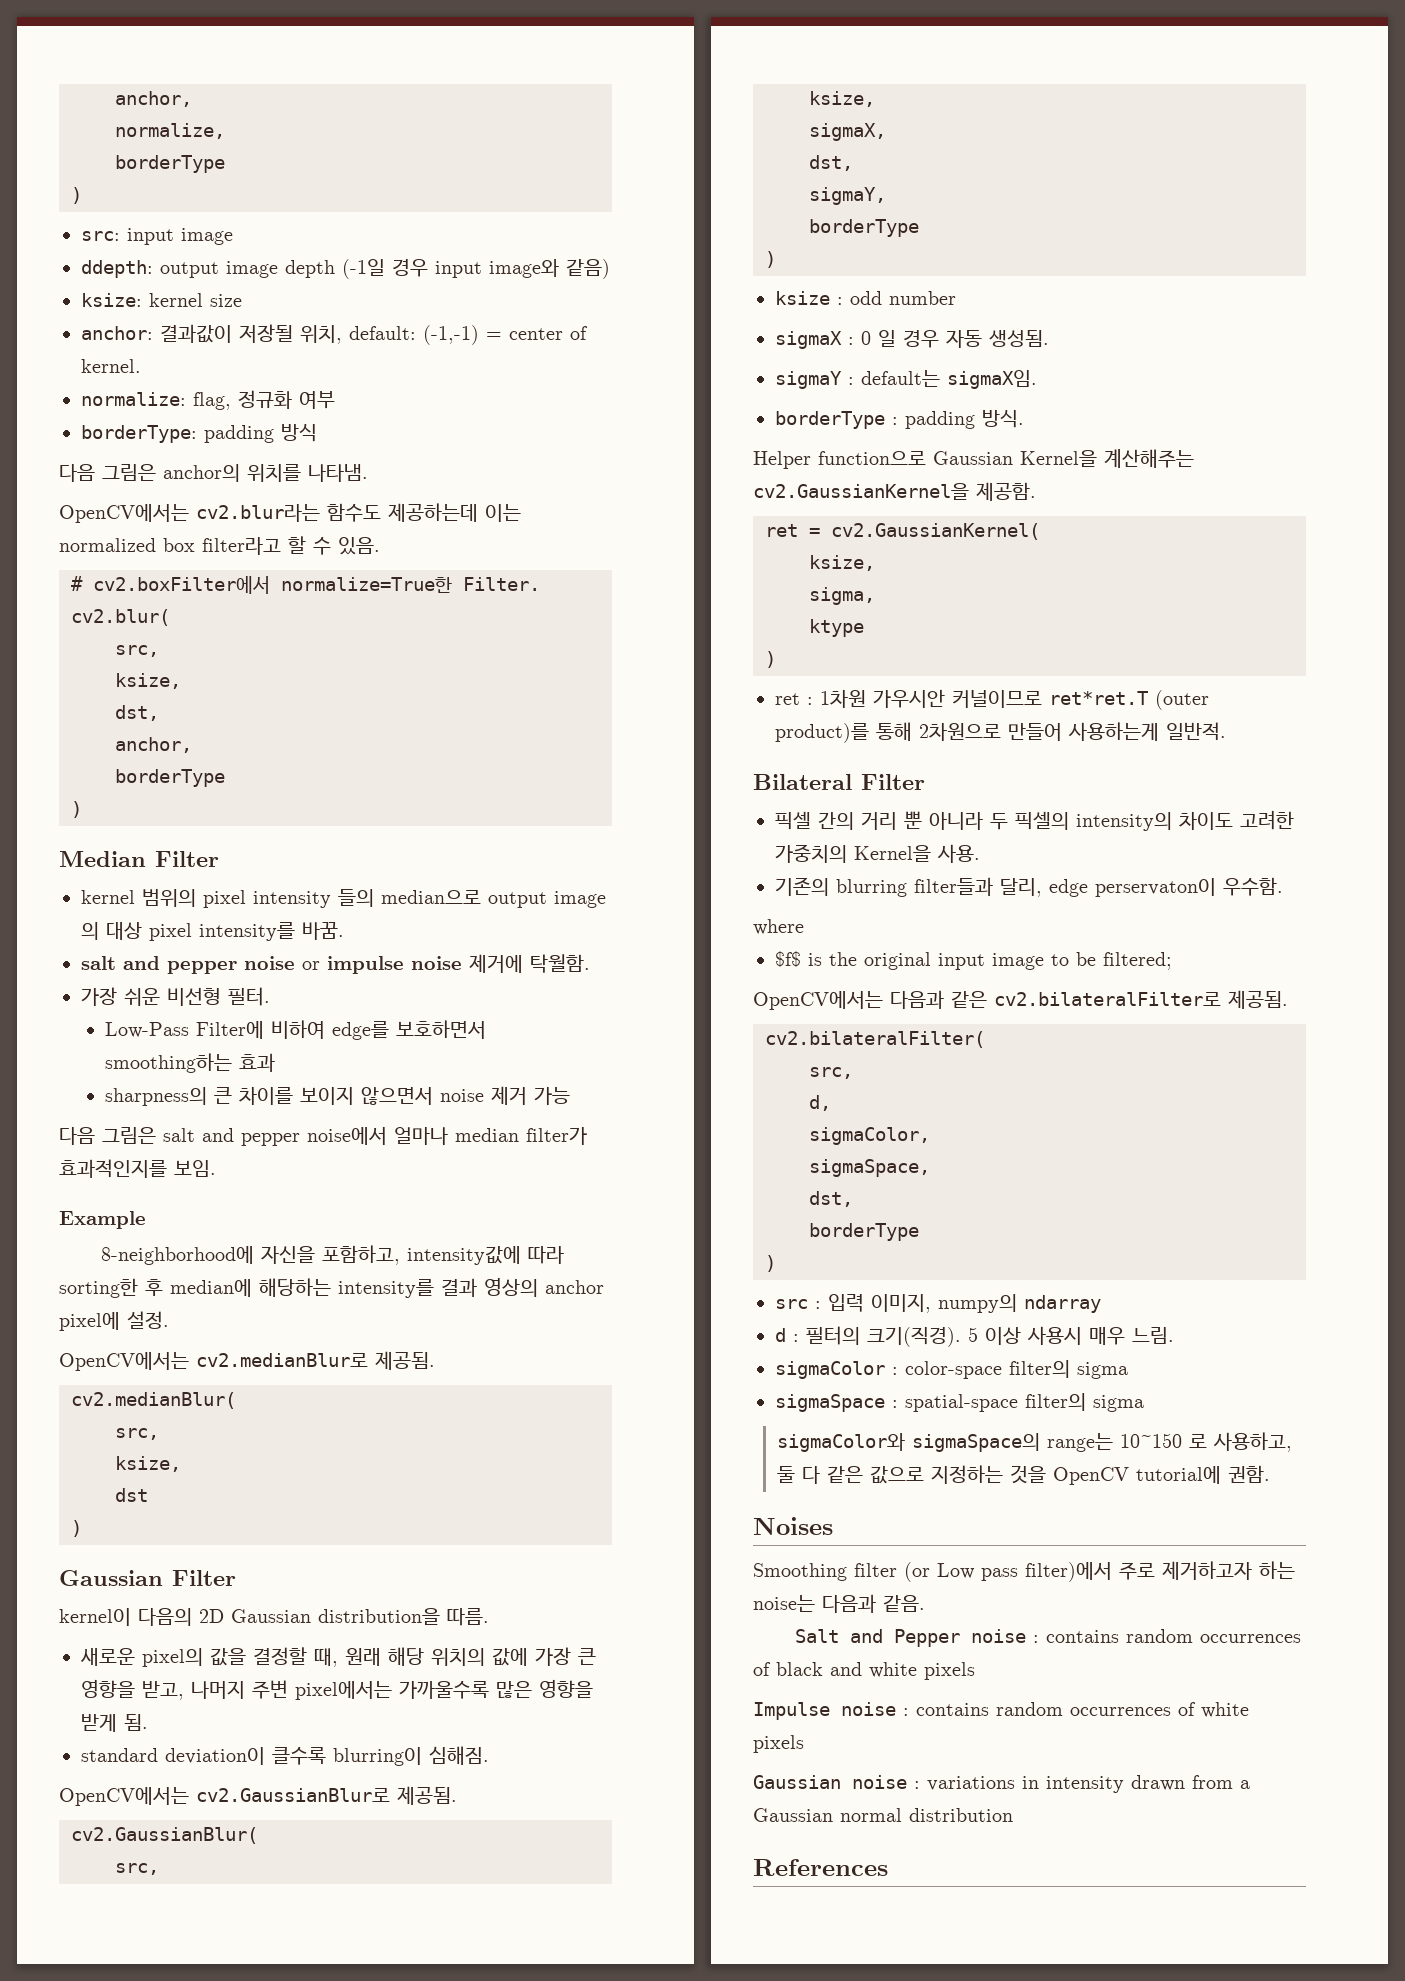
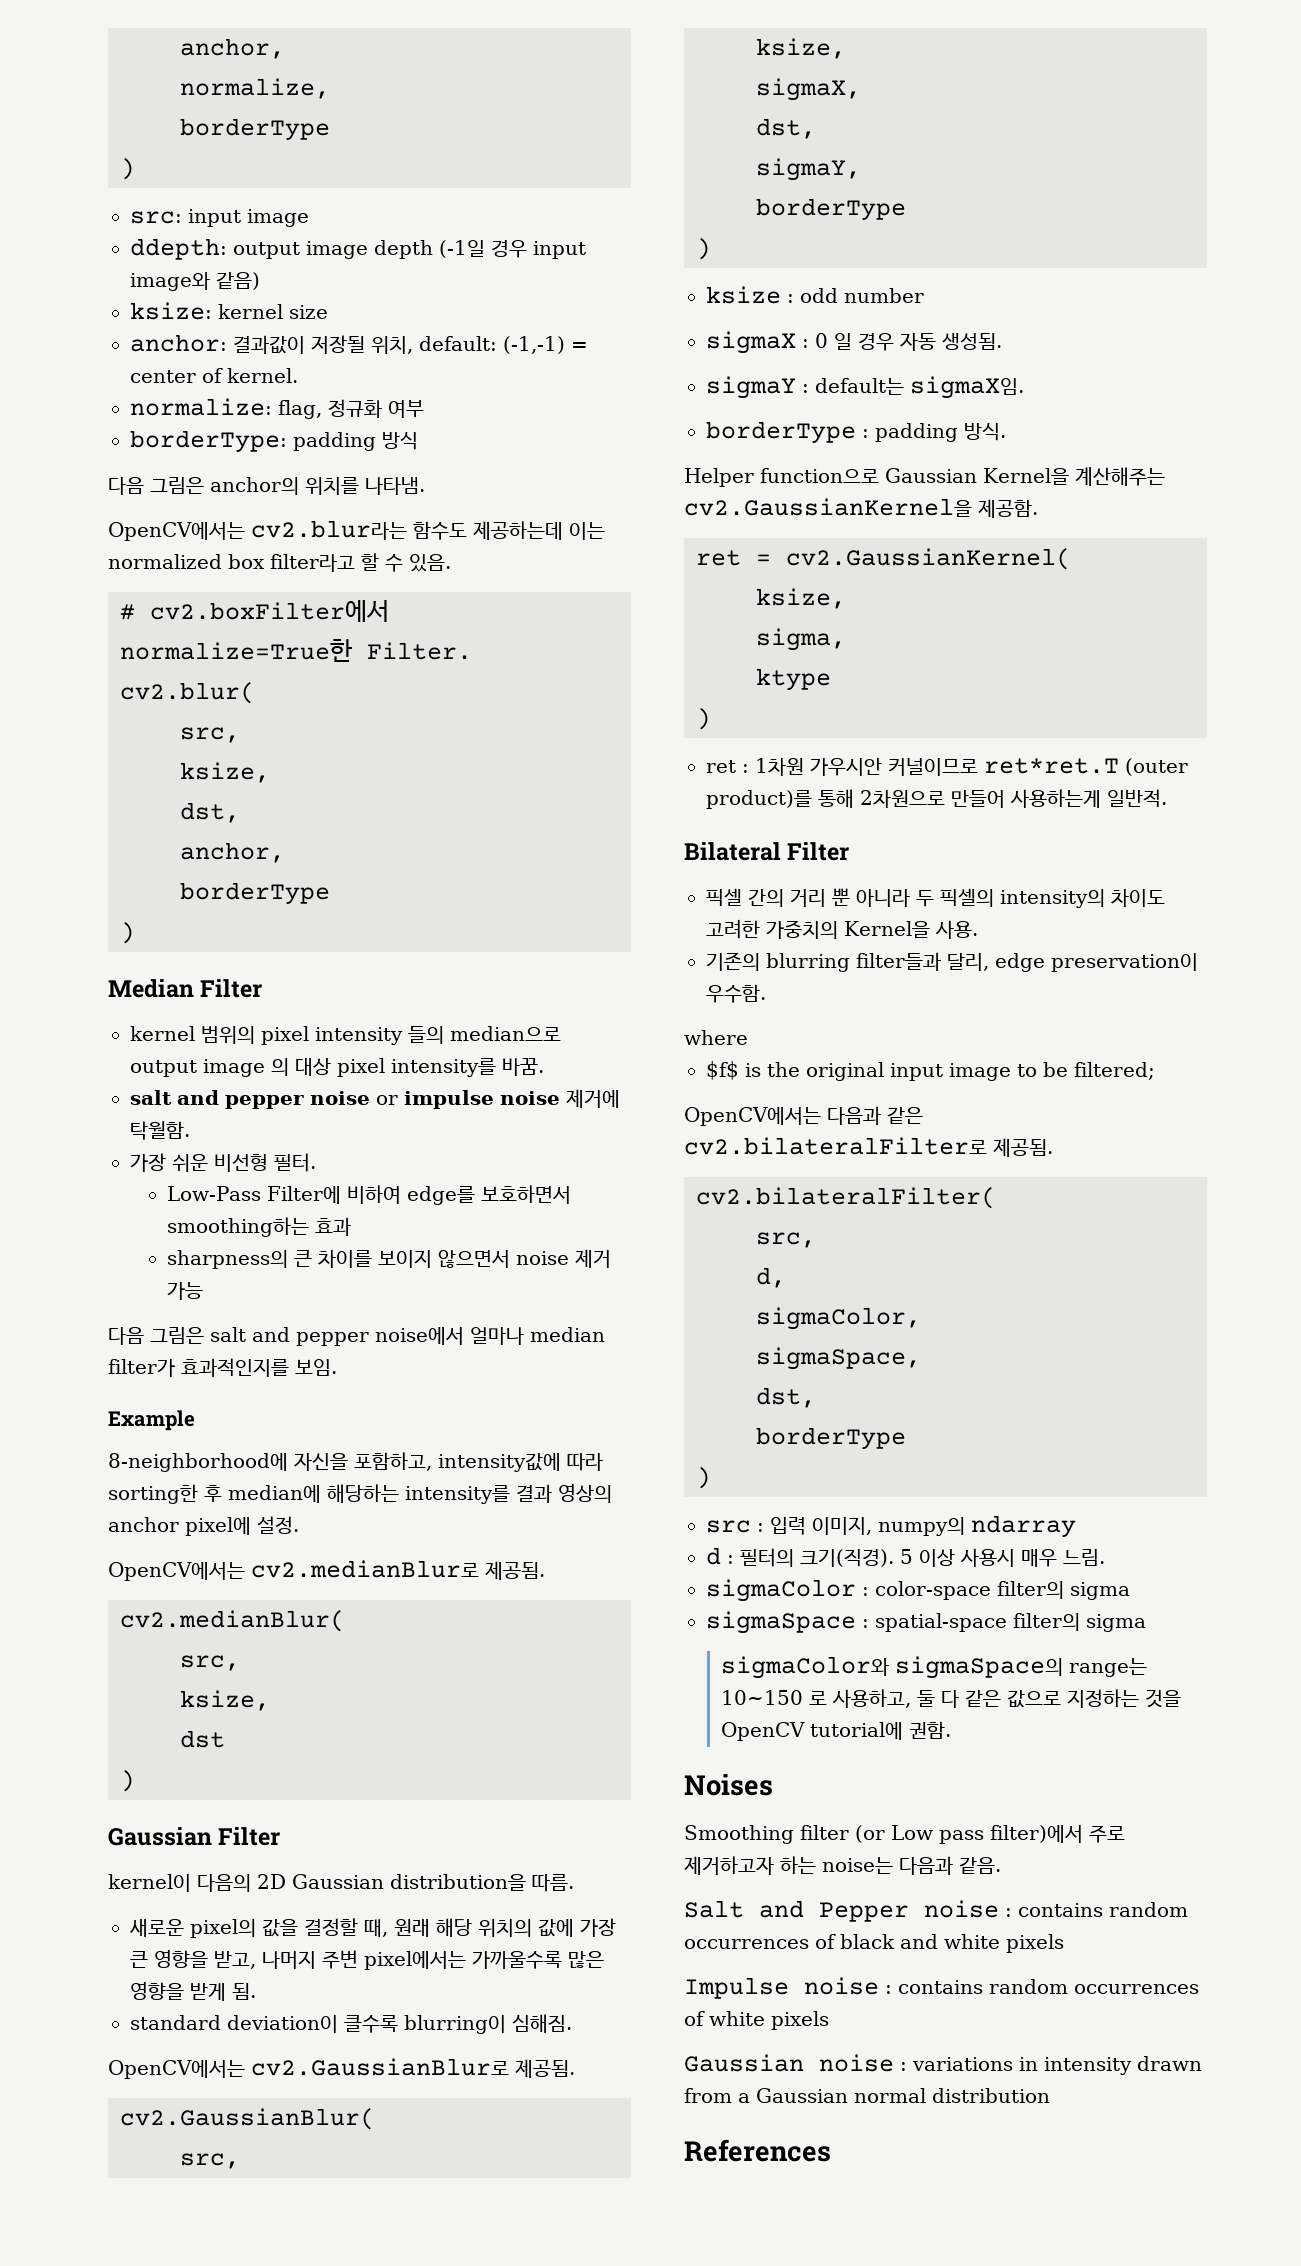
- 기존의 blurring filter들과 달리, edge perservaton이 우수함.
+ 기존의 blurring filter들과 달리, edge preservation이 우수함.

